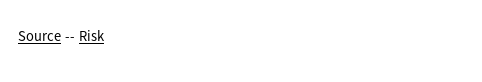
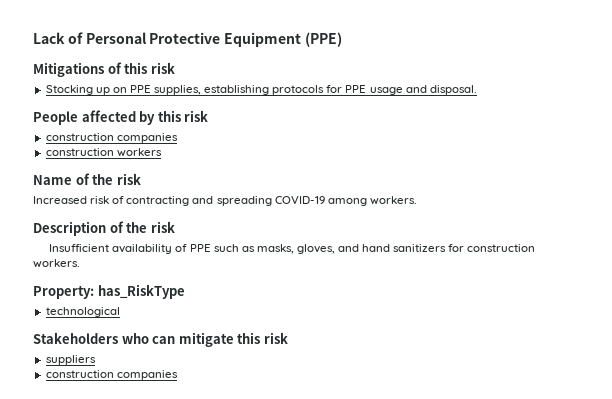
- Source -- Risk
+ Lack of Personal Protective Equipment (PPE)
+ Mitigations of this risk
+ Stocking up on PPE supplies, establishing protocols for PPE usage and disposal.
+ People affected by this risk
+ construction companies
+ construction workers
+ Name of the risk
+ Increased risk of contracting and spreading COVID-19 among workers.
+ Description of the risk
+ Insufficient availability of PPE such as masks, gloves, and hand sanitizers for construction workers.
+ Property: has_RiskType
+ technological
+ Stakeholders who can mitigate this risk
+ suppliers
+ construction companies

